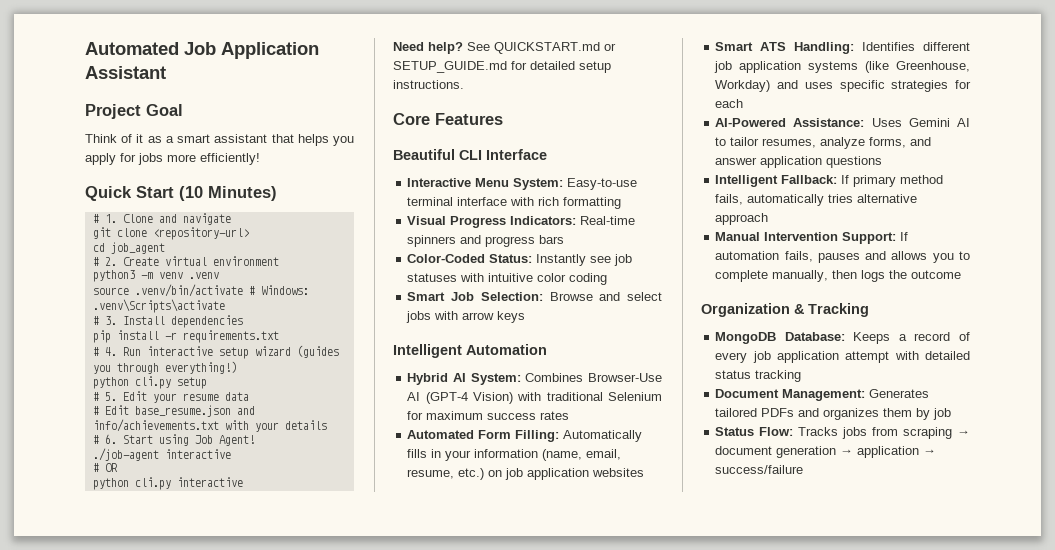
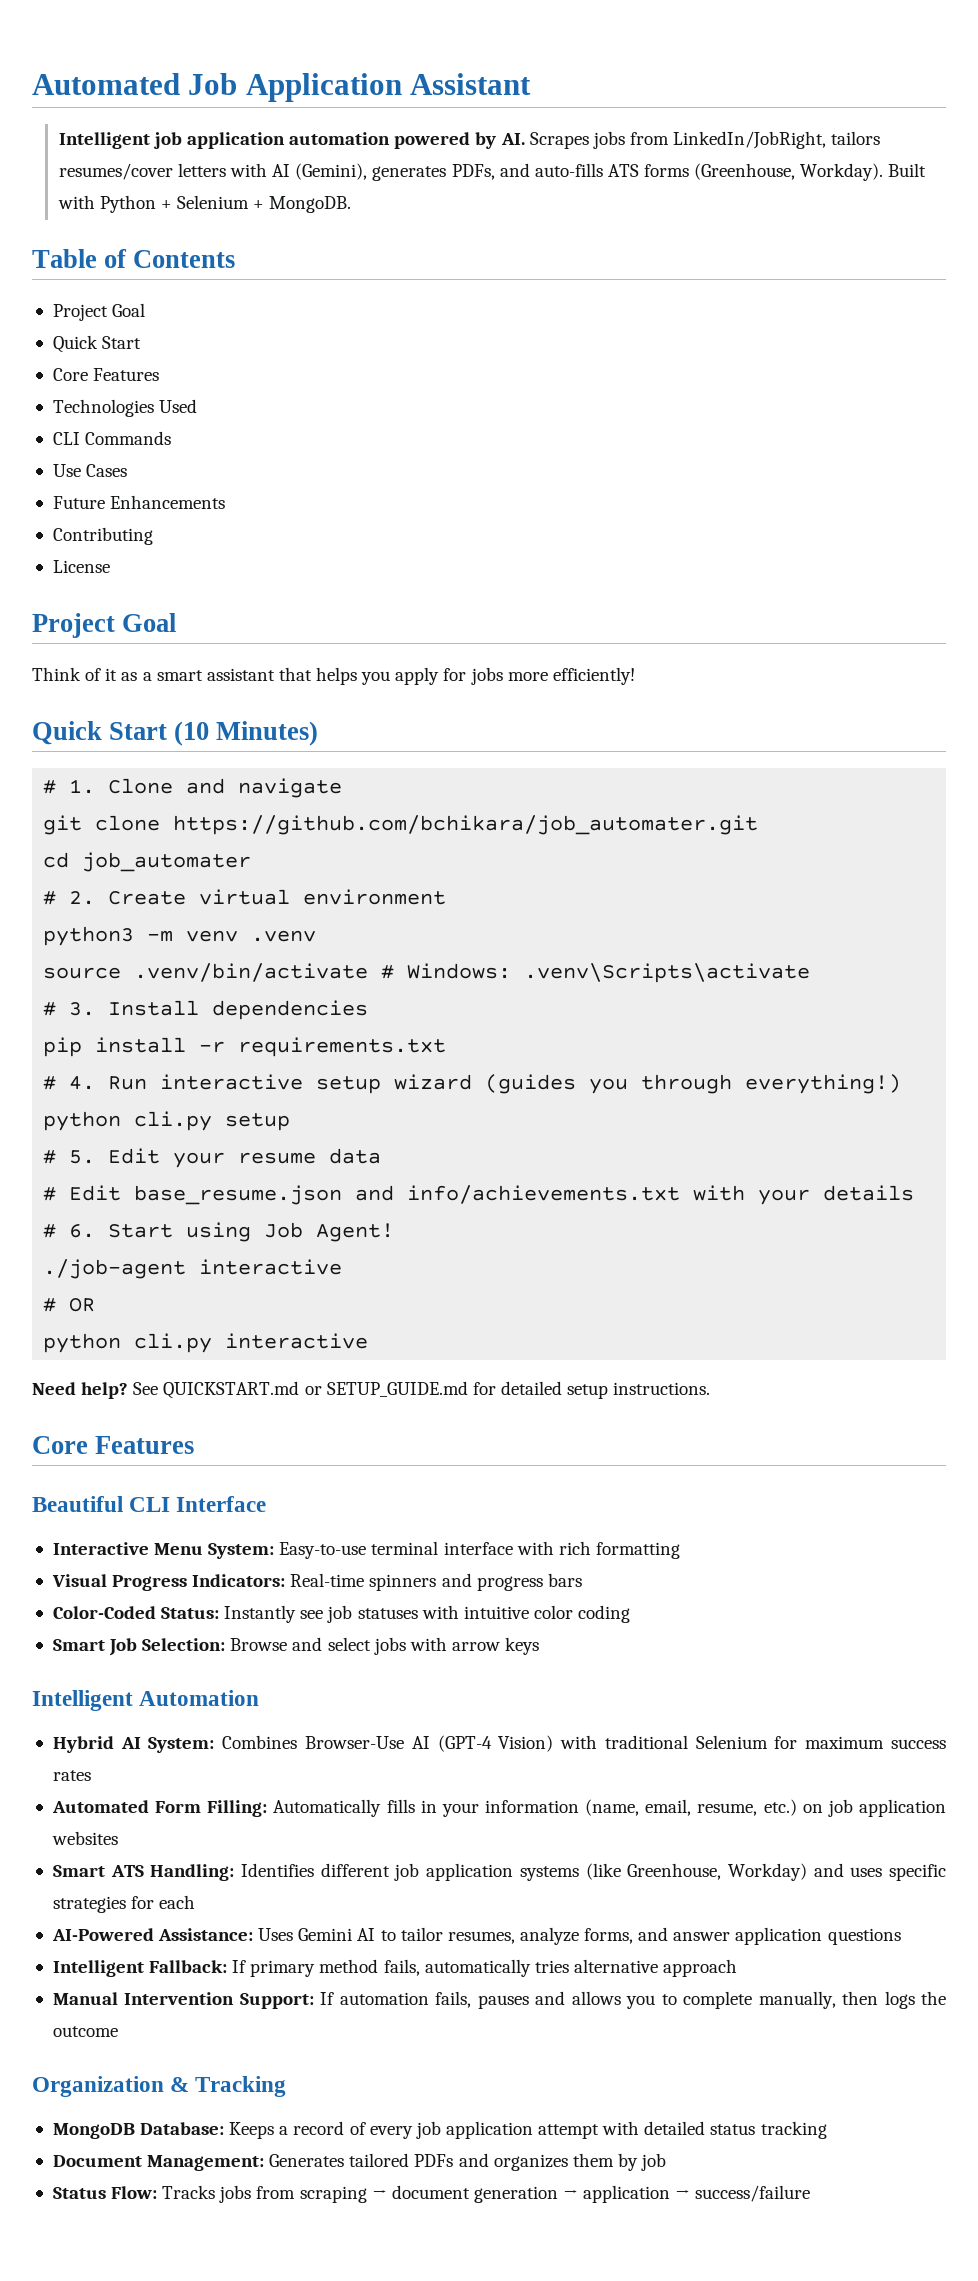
+ Intelligent job application automation powered by AI. Scrapes jobs from LinkedIn/JobRight, tailors resumes/cover letters with AI (Gemini), generates PDFs, and auto-fills ATS forms (Greenhouse, Workday). Built with Python + Selenium + MongoDB.
+ Table of Contents
+ Project Goal
+ Quick Start
+ Core Features
+ Technologies Used
+ CLI Commands
+ Use Cases
+ Future Enhancements
+ Contributing
+ License
- git clone <repository-url>
+ git clone https://github.com/bchikara/job_automater.git
- cd job_agent
+ cd job_automater

